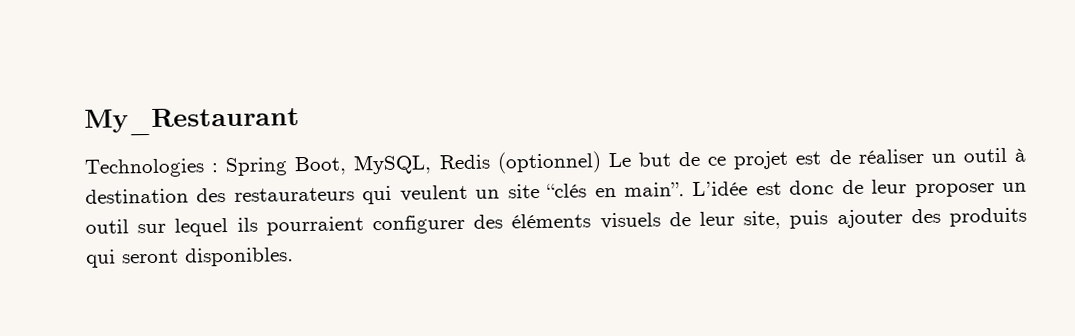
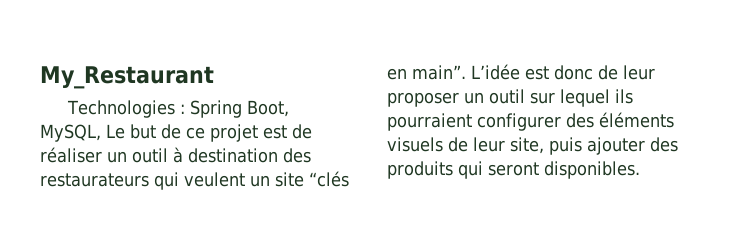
- Technologies : Spring Boot, MySQL, Redis (optionnel) Le but de ce projet est de réaliser un outil à destination des restaurateurs qui veulent un site “clés en main”.
+ Technologies : Spring Boot, MySQL, Le but de ce projet est de réaliser un outil à destination des restaurateurs qui veulent un site “clés en main”.

